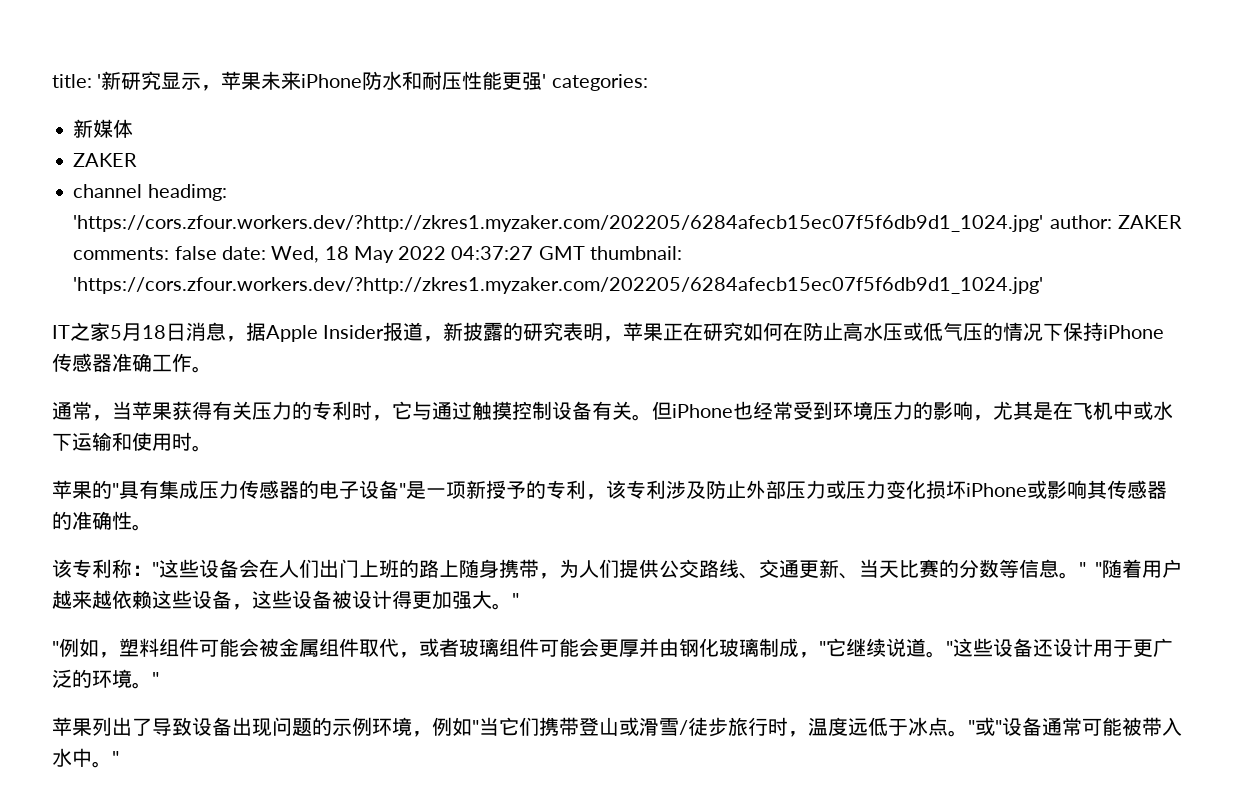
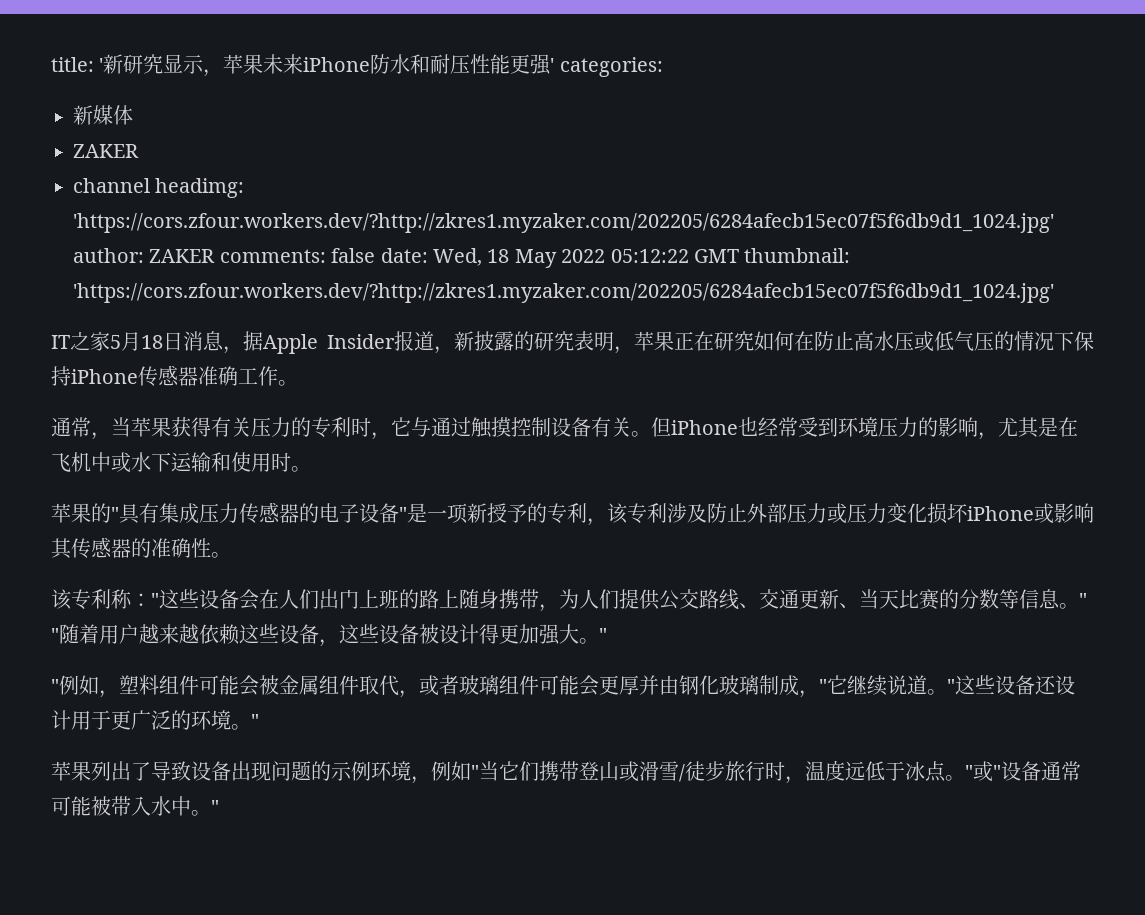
- channel headimg: 'https://cors.zfour.workers.dev/?http://zkres1.myzaker.com/202205/6284afecb15ec07f5f6db9d1_1024.jpg' author: ZAKER comments: false date: Wed, 18 May 2022 04:37:27 GMT thumbnail: 'https://cors.zfour.workers.dev/?http://zkres1.myzaker.com/202205/6284afecb15ec07f5f6db9d1_1024.jpg'
+ channel headimg: 'https://cors.zfour.workers.dev/?http://zkres1.myzaker.com/202205/6284afecb15ec07f5f6db9d1_1024.jpg' author: ZAKER comments: false date: Wed, 18 May 2022 05:12:22 GMT thumbnail: 'https://cors.zfour.workers.dev/?http://zkres1.myzaker.com/202205/6284afecb15ec07f5f6db9d1_1024.jpg'

